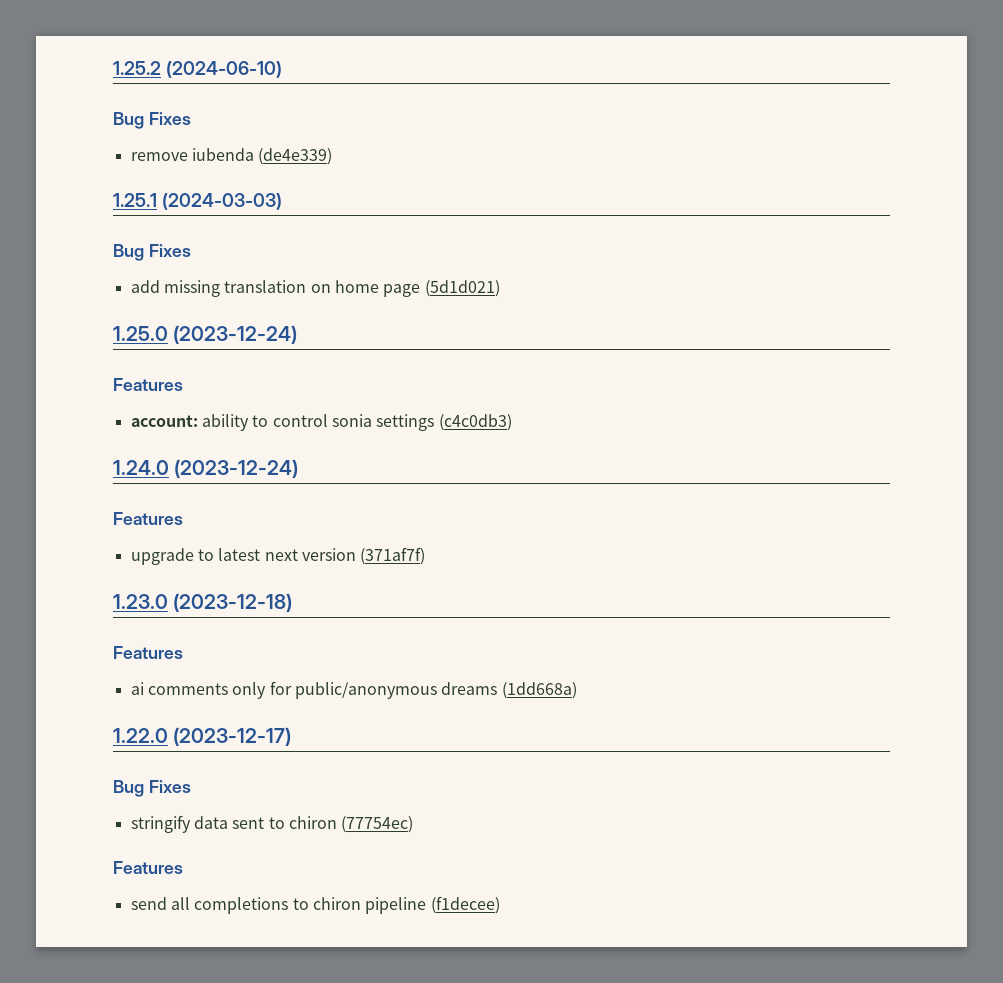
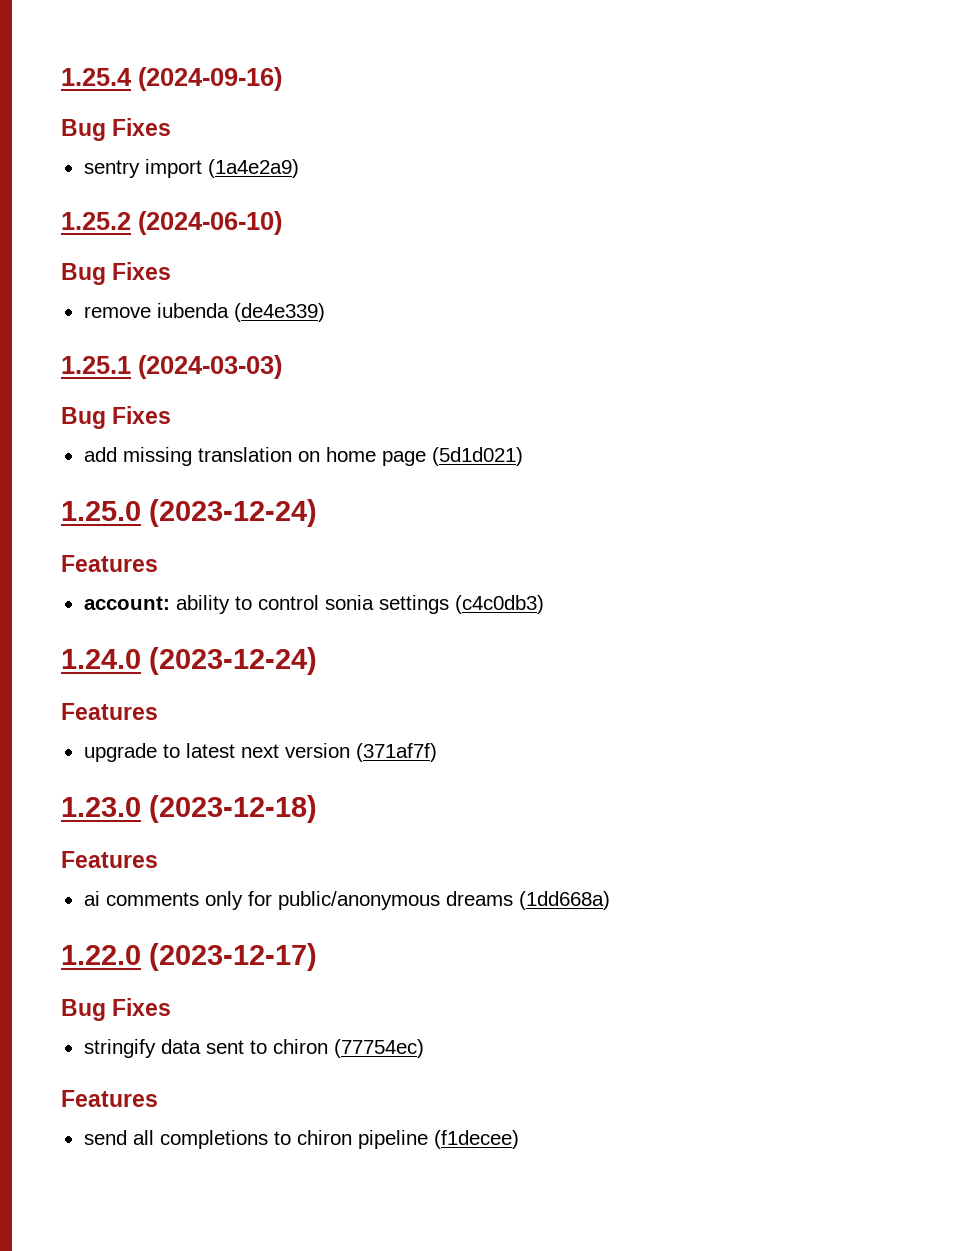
+ 1.25.4 (2024-09-16)
+ Bug Fixes
+ sentry import (1a4e2a9)

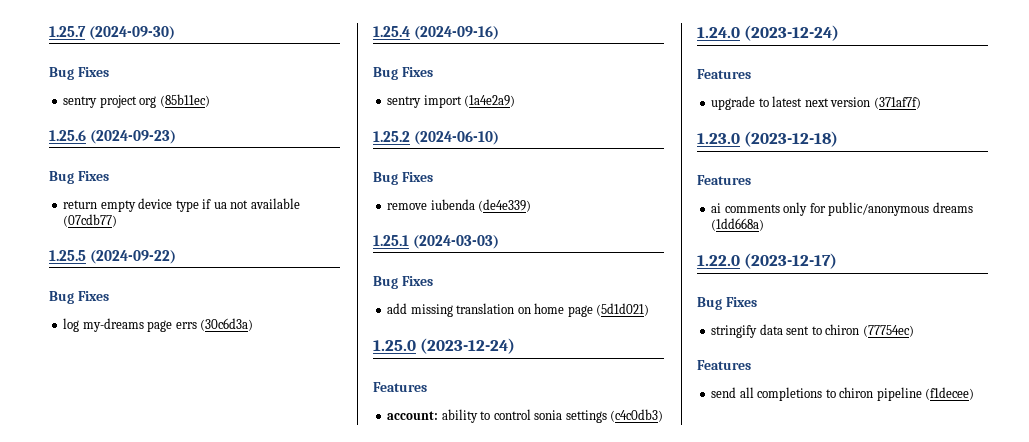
+ 1.25.7 (2024-09-30)
+ Bug Fixes
+ sentry project org (85b11ec)
+ 1.25.6 (2024-09-23)
+ Bug Fixes
+ return empty device type if ua not available (07cdb77)
+ 1.25.5 (2024-09-22)
+ Bug Fixes
+ log my-dreams page errs (30c6d3a)

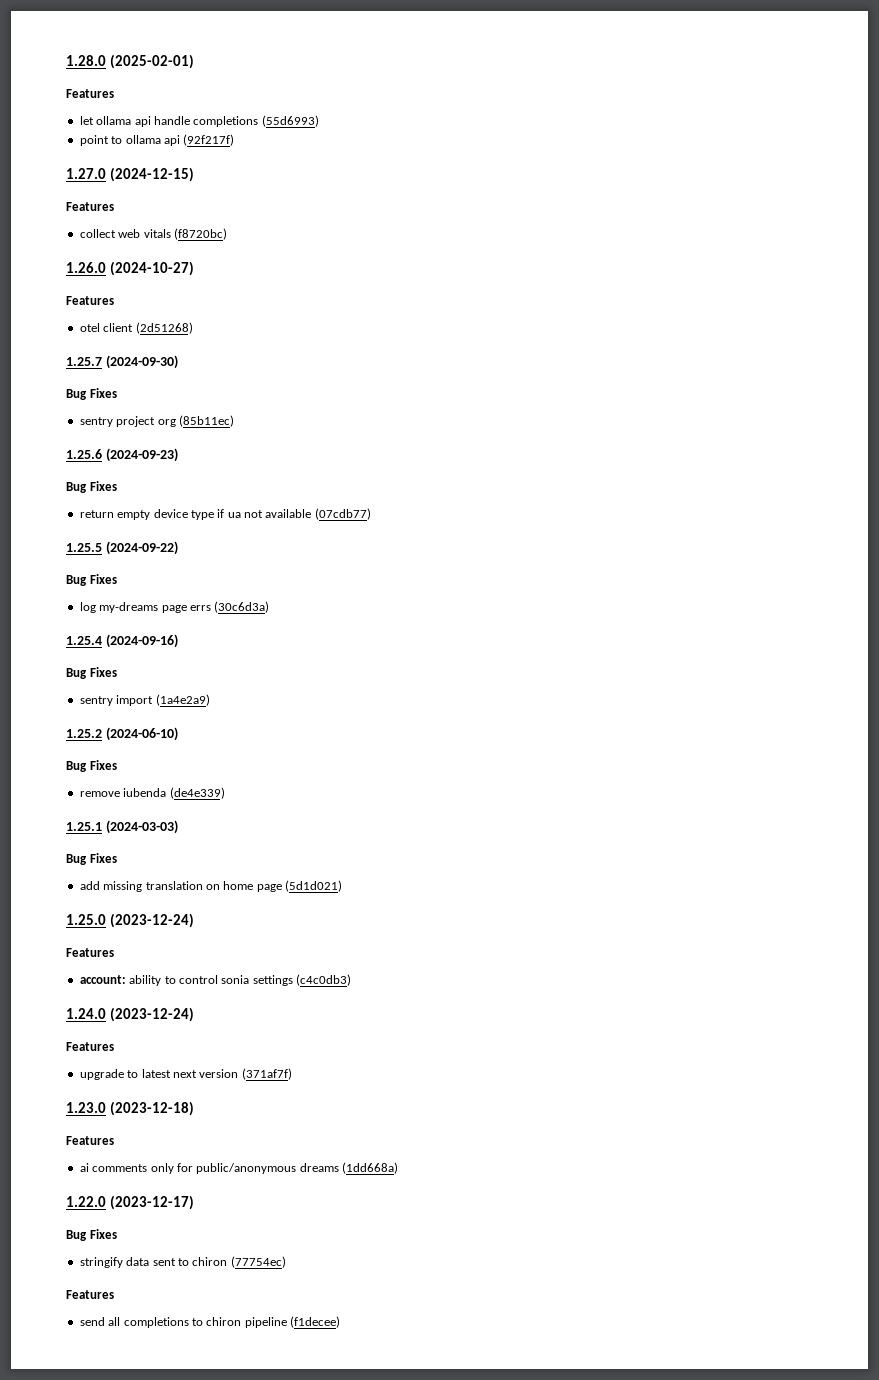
+ 1.28.0 (2025-02-01)
+ Features
+ let ollama api handle completions (55d6993)
+ point to ollama api (92f217f)
+ 1.27.0 (2024-12-15)
+ Features
+ collect web vitals (f8720bc)
+ 1.26.0 (2024-10-27)
+ Features
+ otel client (2d51268)

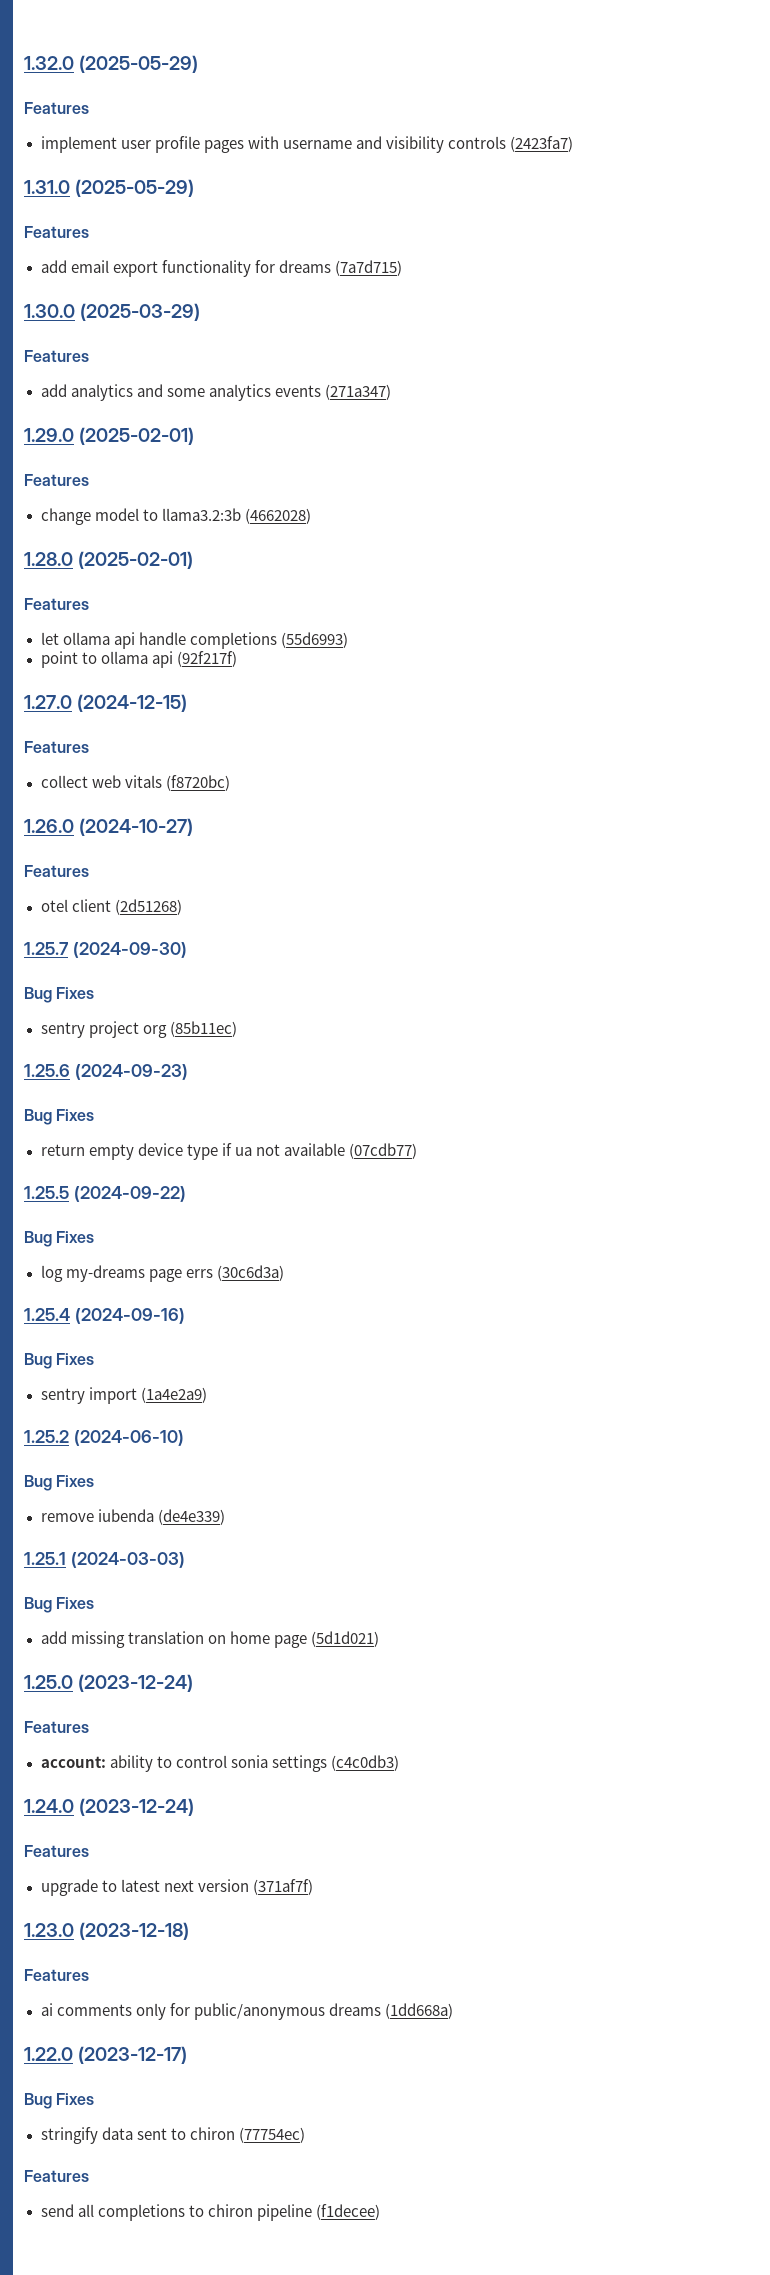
+ 1.32.0 (2025-05-29)
+ Features
+ implement user profile pages with username and visibility controls (2423fa7)
+ 1.31.0 (2025-05-29)
+ Features
+ add email export functionality for dreams (7a7d715)
+ 1.30.0 (2025-03-29)
+ Features
+ add analytics and some analytics events (271a347)
+ 1.29.0 (2025-02-01)
+ Features
+ change model to llama3.2:3b (4662028)

